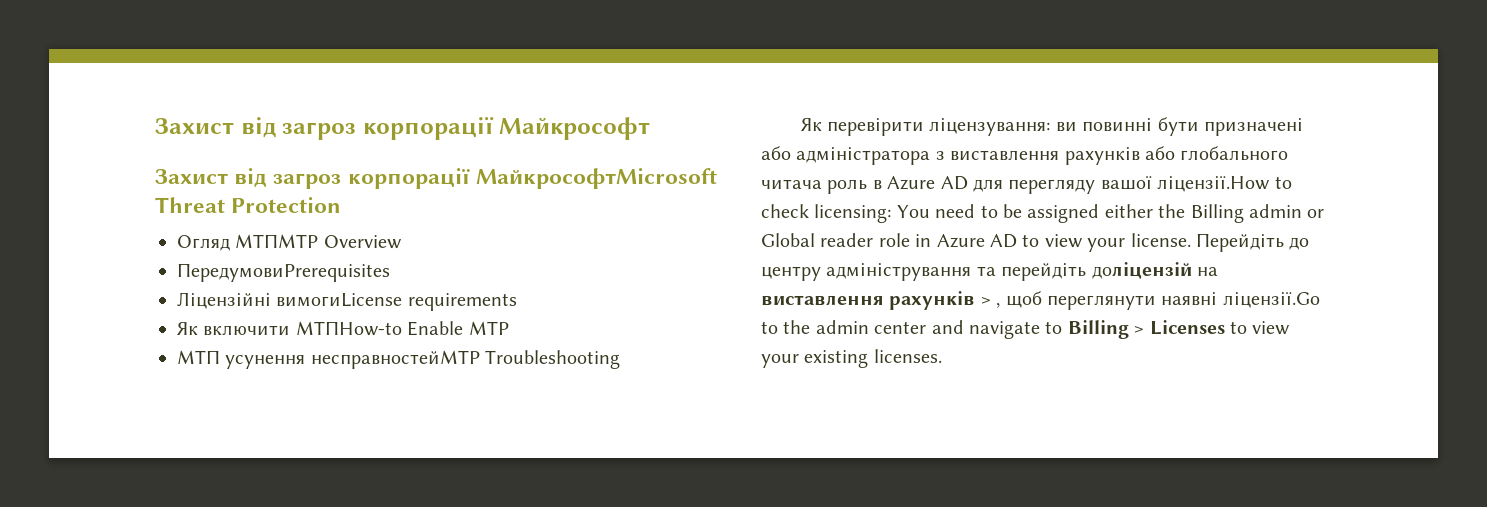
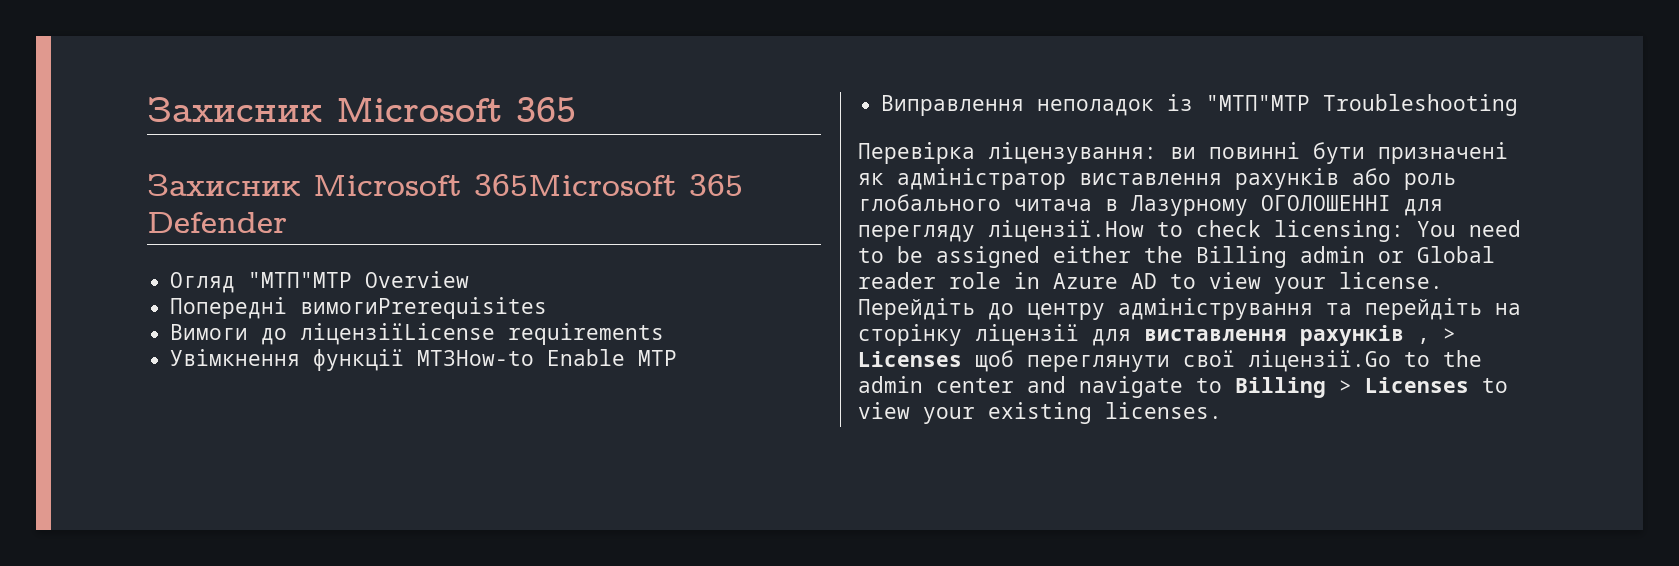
- Захист від загроз корпорації Майкрософт
- Захист від загроз корпорації МайкрософтMicrosoft Threat Protection
+ Захисник Microsoft 365
+ Захисник Microsoft 365Microsoft 365 Defender
- Огляд МТПMTP Overview
+ Огляд "МТП"MTP Overview
- ПередумовиPrerequisites
- Ліцензійні вимогиLicense requirements
- Як включити МТПHow-to Enable MTP
- МТП усунення несправностейMTP Troubleshooting
+ Попередні вимогиPrerequisites
+ Вимоги до ліцензіїLicense requirements
+ Увімкнення функції МТЗHow-to Enable MTP
+ Виправлення неполадок із "МТП"MTP Troubleshooting
- Як перевірити ліцензування: ви повинні бути призначені або адміністратора з виставлення рахунків або глобального читача роль в Azure AD для перегляду вашої ліцензії.How to check licensing: You need to be assigned either the Billing admin or Global reader role in Azure AD to view your license.
+ Перевірка ліцензування: ви повинні бути призначені як адміністратор виставлення рахунків або роль глобального читача в Лазурному ОГОЛОШЕННІ для перегляду ліцензії.How to check licensing: You need to be assigned either the Billing admin or Global reader role in Azure AD to view your license.
- Перейдіть до центру адміністрування та перейдіть доліцензій на виставлення рахунків > , щоб переглянути наявні ліцензії.Go to the admin center and navigate to Billing > Licenses to view your existing licenses.
+ Перейдіть до центру адміністрування та перейдіть на сторінку ліцензії для виставлення рахунків , > Licenses щоб переглянути свої ліцензії.Go to the admin center and navigate to Billing > Licenses to view your existing licenses.

